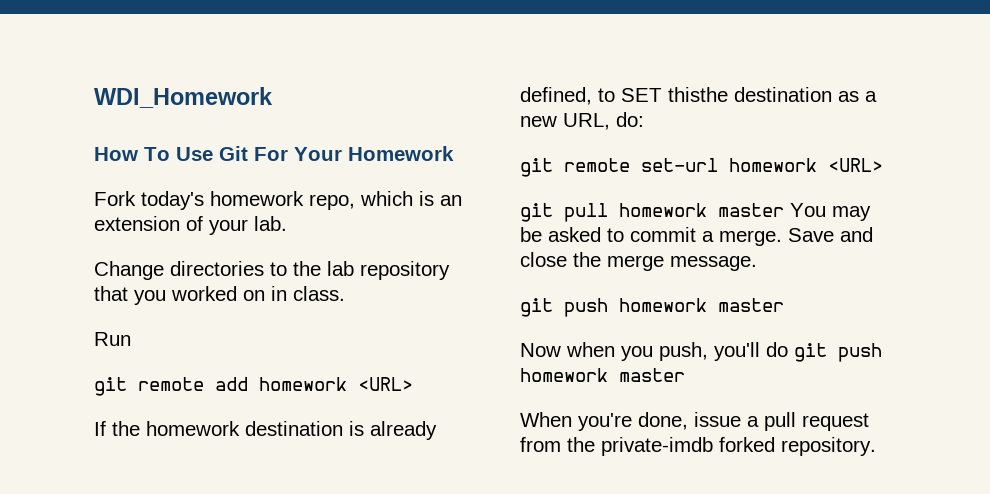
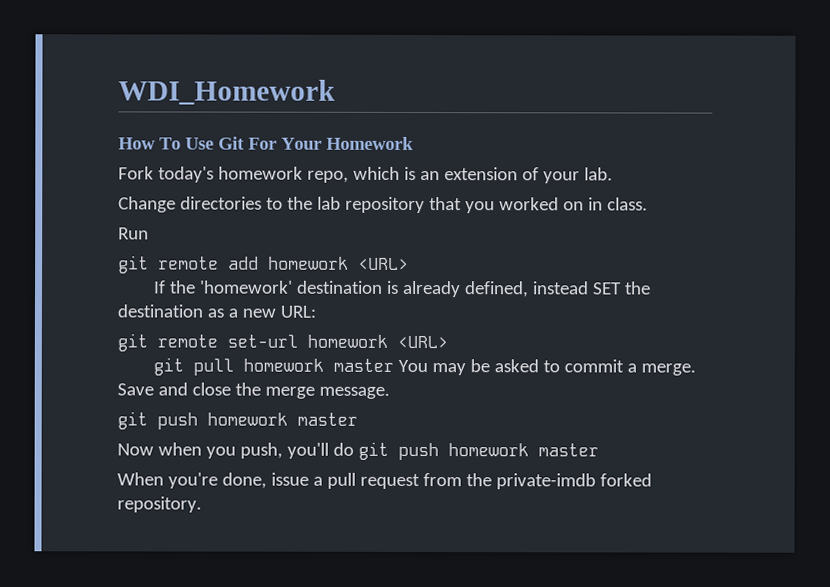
- If the homework destination is already defined, to SET thisthe destination as a new URL, do:
+ If the 'homework' destination is already defined, instead SET the destination as a new URL:

